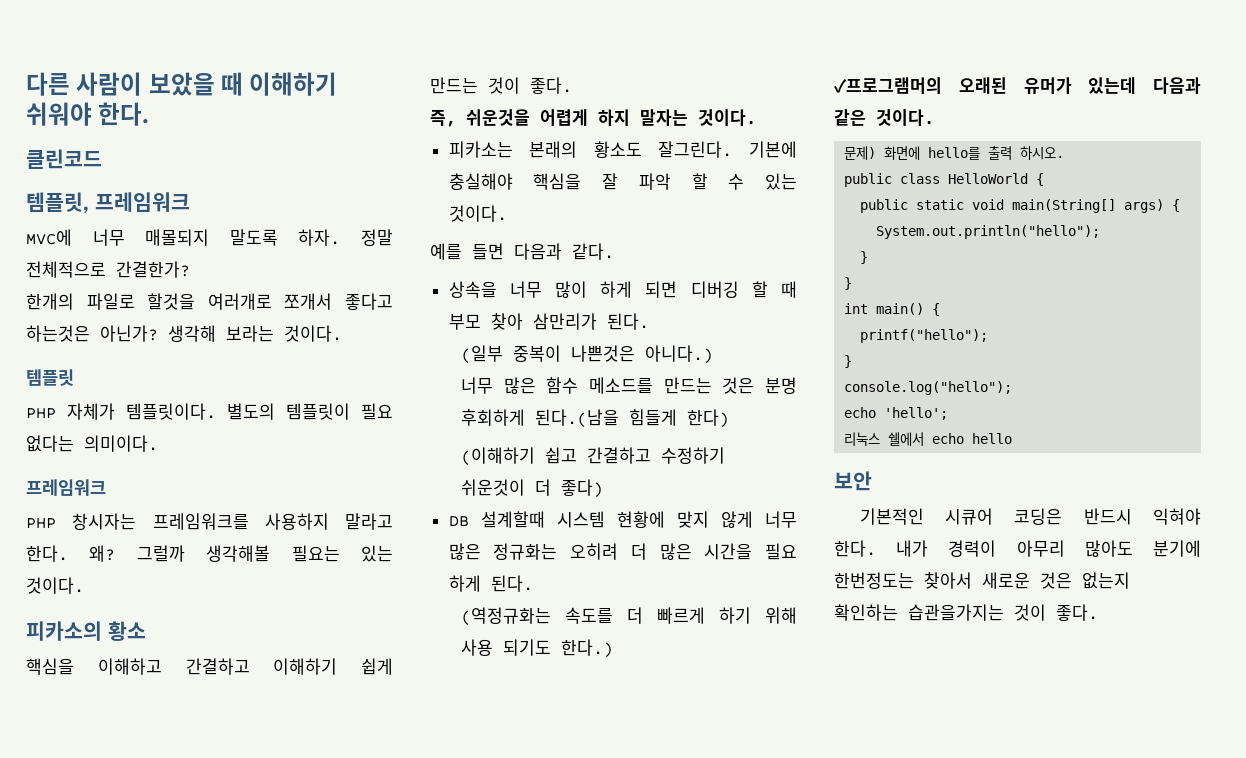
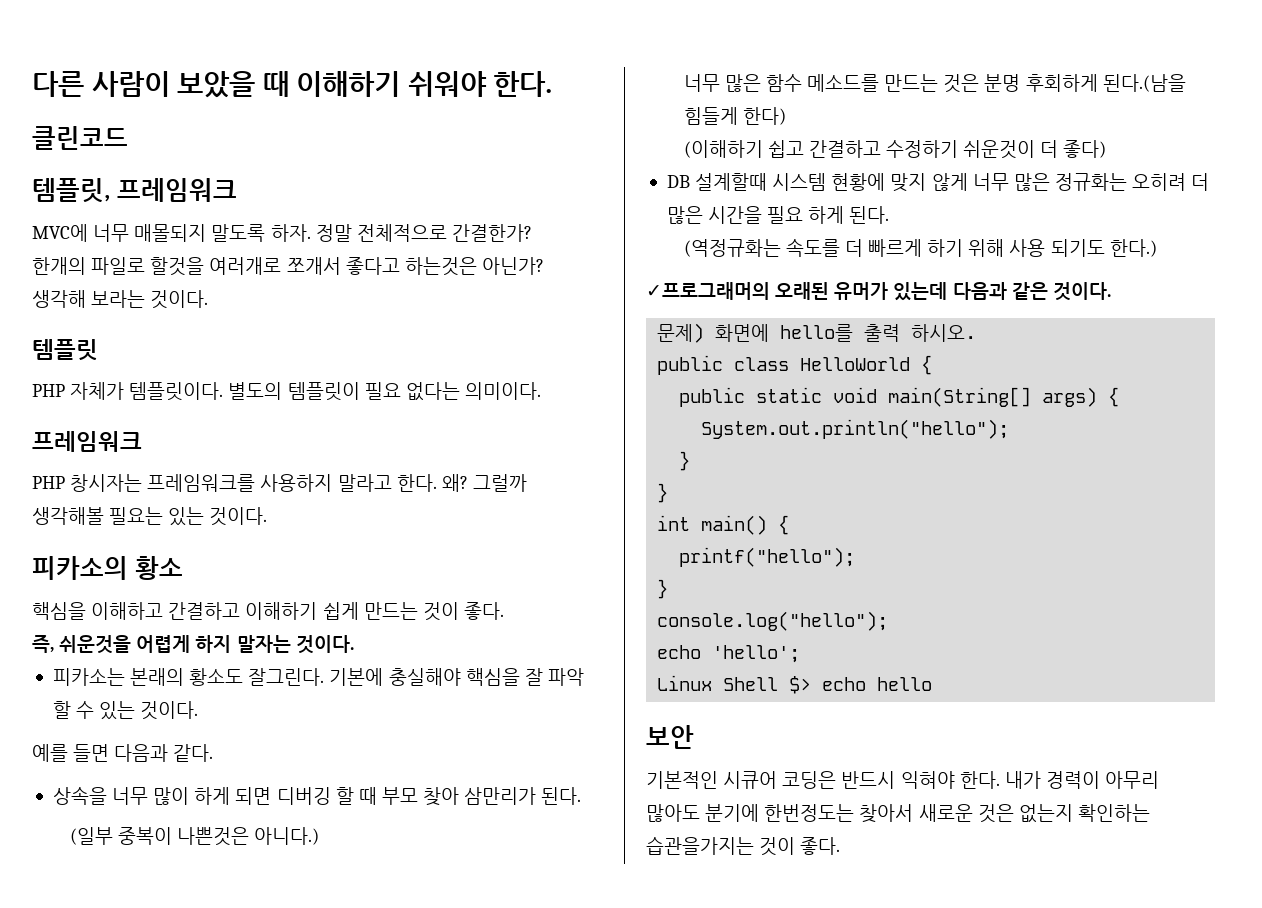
- ✓프로그램머의 오래된 유머가 있는데 다음과 같은 것이다.
+ ✓프로그래머의 오래된 유머가 있는데 다음과 같은 것이다.
- 리눅스 쉘에서 echo hello
+ Linux Shell $> echo hello

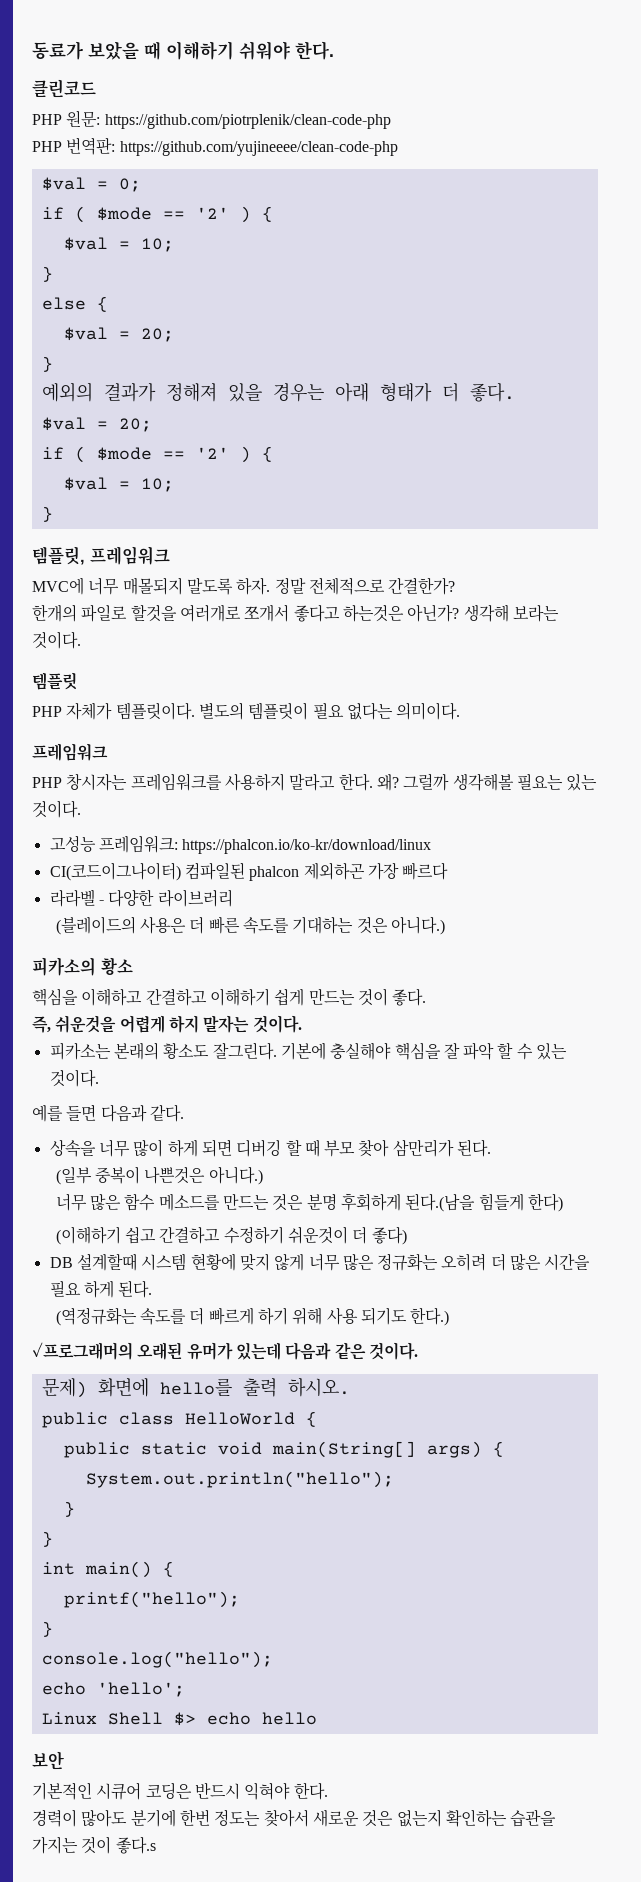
- 다른 사람이 보았을 때 이해하기 쉬워야 한다.
+ 동료가 보았을 때 이해하기 쉬워야 한다.
+ PHP 원문: https://github.com/piotrplenik/clean-code-php
+ PHP 번역판: https://github.com/yujineeee/clean-code-php
+ $val = 0;
+ if ( $mode == '2' ) {
+ $val = 10;
+ }
+ else {
+ $val = 20;
+ }
+ 예외의 결과가 정해져 있을 경우는 아래 형태가 더 좋다.
+ $val = 20;
+ if ( $mode == '2' ) {
+ $val = 10;
+ }
+ 고성능 프레임워크: https://phalcon.io/ko-kr/download/linux
+ CI(코드이그나이터) 컴파일된 phalcon 제외하곤 가장 빠르다
+ 라라벨 - 다양한 라이브러리
+ (블레이드의 사용은 더 빠른 속도를 기대하는 것은 아니다.)
- 기본적인 시큐어 코딩은 반드시 익혀야 한다. 내가 경력이 아무리 많아도 분기에 한번정도는 찾아서 새로운 것은 없는지 확인하는 습관을가지는 것이 좋다.
+ 기본적인 시큐어 코딩은 반드시 익혀야 한다.
+ 경력이 많아도 분기에 한번 정도는 찾아서 새로운 것은 없는지 확인하는 습관을 가지는 것이 좋다.s

